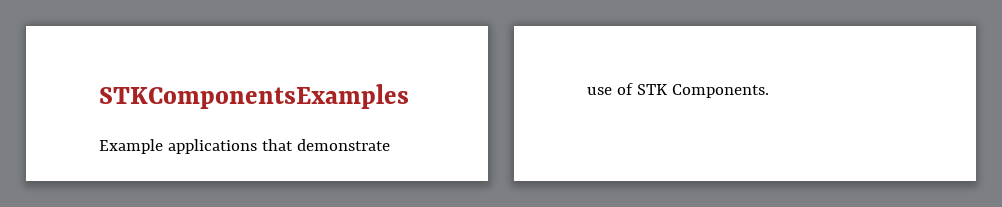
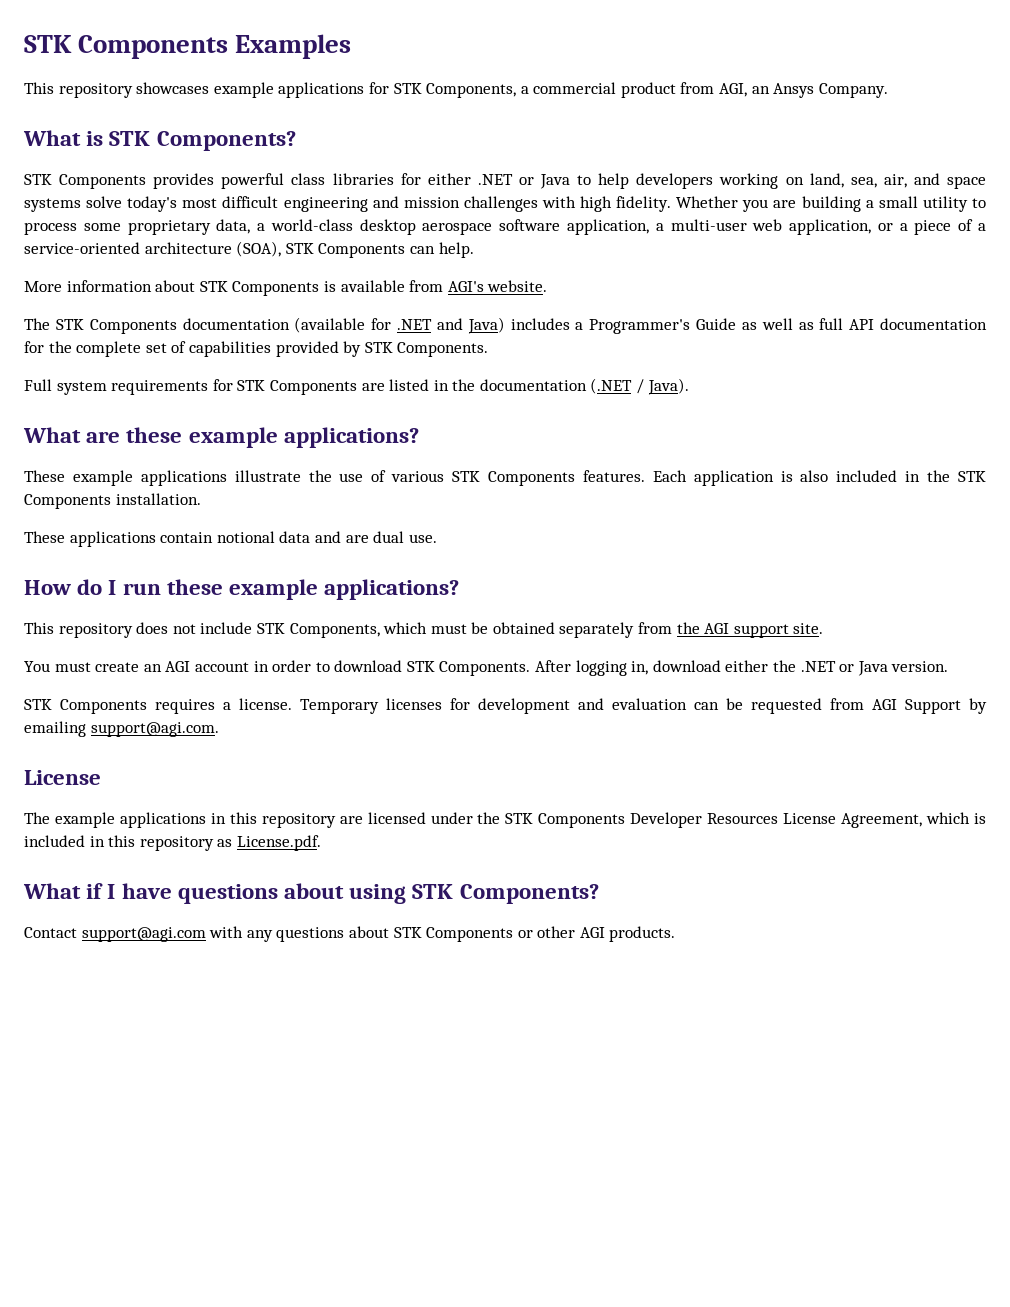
- STKComponentsExamples
- Example applications that demonstrate use of STK Components.
+ STK Components Examples
+ This repository showcases example applications for STK Components, a commercial product from AGI, an Ansys Company.
+ What is STK Components?
+ STK Components provides powerful class libraries for either .NET or Java to help developers working on land, sea, air, and space systems solve today's most difficult engineering and mission challenges with high fidelity. Whether you are building a small utility to process some proprietary data, a world-class desktop aerospace software application, a multi-user web application, or a piece of a service-oriented architecture (SOA), STK Components can help.
+ More information about STK Components is available from AGI's website.
+ The STK Components documentation (available for .NET and Java) includes a Programmer's Guide as well as full API documentation for the complete set of capabilities provided by STK Components.
+ Full system requirements for STK Components are listed in the documentation (.NET / Java).
+ What are these example applications?
+ These example applications illustrate the use of various STK Components features. Each application is also included in the STK Components installation.
+ These applications contain notional data and are dual use.
+ How do I run these example applications?
+ This repository does not include STK Components, which must be obtained separately from the AGI support site.
+ You must create an AGI account in order to download STK Components. After logging in, download either the .NET or Java version.
+ STK Components requires a license. Temporary licenses for development and evaluation can be requested from AGI Support by emailing support@agi.com.
+ License
+ The example applications in this repository are licensed under the STK Components Developer Resources License Agreement, which is included in this repository as License.pdf.
+ What if I have questions about using STK Components?
+ Contact support@agi.com with any questions about STK Components or other AGI products.

